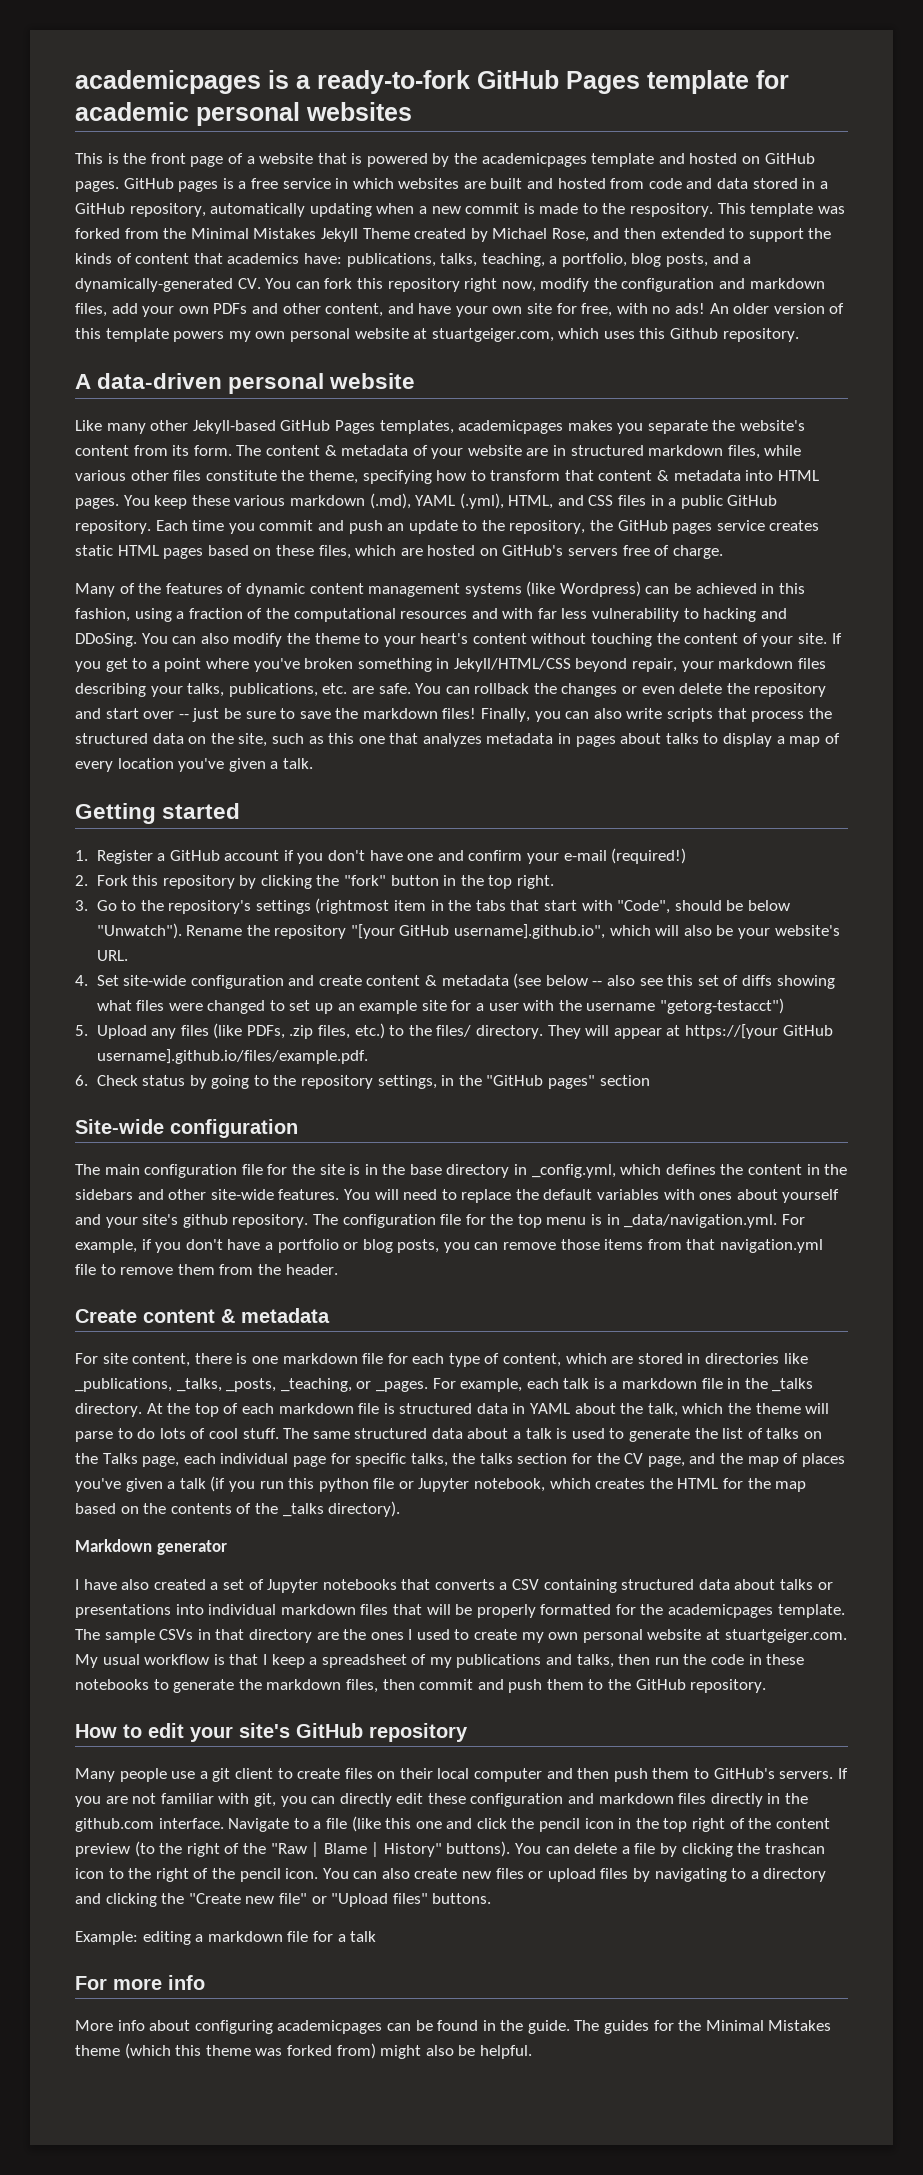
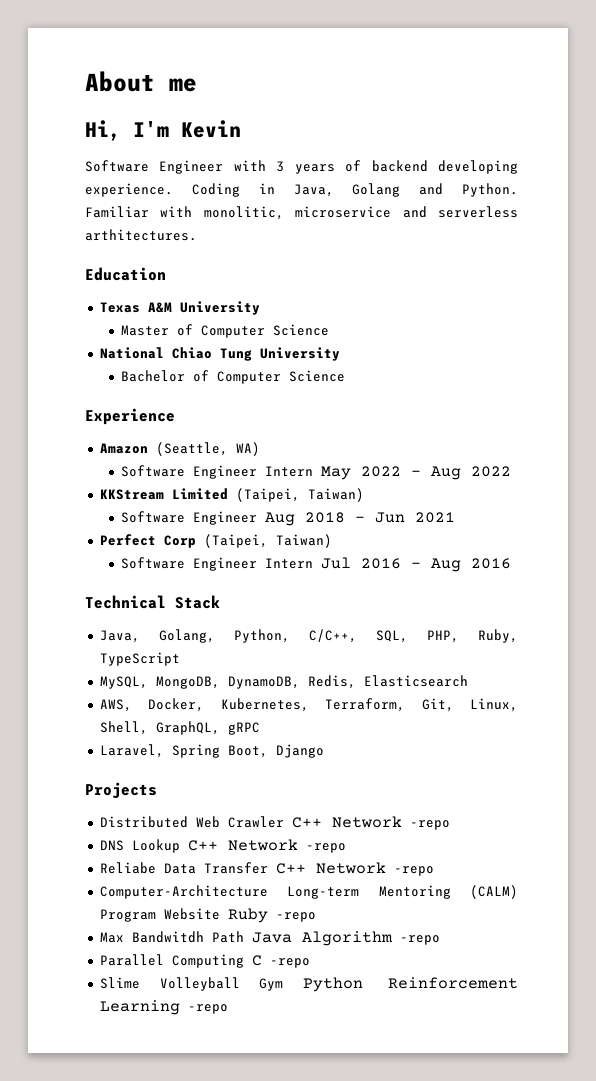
- academicpages is a ready-to-fork GitHub Pages template for academic personal websites
- This is the front page of a website that is powered by the academicpages template and hosted on GitHub pages. GitHub pages is a free service in which websites are built and hosted from code and data stored in a GitHub repository, automatically updating when a new commit is made to the respository. This template was forked from the Minimal Mistakes Jekyll Theme created by Michael Rose, and then extended to support the kinds of content that academics have: publications, talks, teaching, a portfolio, blog posts, and a dynamically-generated CV. You can fork this repository right now, modify the configuration and markdown files, add your own PDFs and other content, and have your own site for free, with no ads! An older version of this template powers my own personal website at stuartgeiger.com, which uses this Github repository.
- A data-driven personal website
- Like many other Jekyll-based GitHub Pages templates, academicpages makes you separate the website's content from its form. The content & metadata of your website are in structured markdown files, while various other files constitute the theme, specifying how to transform that content & metadata into HTML pages. You keep these various markdown (.md), YAML (.yml), HTML, and CSS files in a public GitHub repository. Each time you commit and push an update to the repository, the GitHub pages service creates static HTML pages based on these files, which are hosted on GitHub's servers free of charge.
- Many of the features of dynamic content management systems (like Wordpress) can be achieved in this fashion, using a fraction of the computational resources and with far less vulnerability to hacking and DDoSing. You can also modify the theme to your heart's content without touching the content of your site. If you get to a point where you've broken something in Jekyll/HTML/CSS beyond repair, your markdown files describing your talks, publications, etc. are safe. You can rollback the changes or even delete the repository and start over -- just be sure to save the markdown files! Finally, you can also write scripts that process the structured data on the site, such as this one that analyzes metadata in pages about talks to display a map of every location you've given a talk.
- Getting started
- 1. Register a GitHub account if you don't have one and confirm your e-mail (required!)
- 2. Fork this repository by clicking the "fork" button in the top right.
- 3. Go to the repository's settings (rightmost item in the tabs that start with "Code", should be below "Unwatch"). Rename the repository "[your GitHub username].github.io", which will also be your website's URL.
- 4. Set site-wide configuration and create content & metadata (see below -- also see this set of diffs showing what files were changed to set up an example site for a user with the username "getorg-testacct")
- 5. Upload any files (like PDFs, .zip files, etc.) to the files/ directory. They will appear at https://[your GitHub username].github.io/files/example.pdf.
- 6. Check status by going to the repository settings, in the "GitHub pages" section
- Site-wide configuration
- The main configuration file for the site is in the base directory in _config.yml, which defines the content in the sidebars and other site-wide features. You will need to replace the default variables with ones about yourself and your site's github repository. The configuration file for the top menu is in _data/navigation.yml. For example, if you don't have a portfolio or blog posts, you can remove those items from that navigation.yml file to remove them from the header.
- Create content & metadata
- For site content, there is one markdown file for each type of content, which are stored in directories like _publications, _talks, _posts, _teaching, or _pages. For example, each talk is a markdown file in the _talks directory. At the top of each markdown file is structured data in YAML about the talk, which the theme will parse to do lots of cool stuff. The same structured data about a talk is used to generate the list of talks on the Talks page, each individual page for specific talks, the talks section for the CV page, and the map of places you've given a talk (if you run this python file or Jupyter notebook, which creates the HTML for the map based on the contents of the _talks directory).
- Markdown generator
- I have also created a set of Jupyter notebooks that converts a CSV containing structured data about talks or presentations into individual markdown files that will be properly formatted for the academicpages template. The sample CSVs in that directory are the ones I used to create my own personal website at stuartgeiger.com. My usual workflow is that I keep a spreadsheet of my publications and talks, then run the code in these notebooks to generate the markdown files, then commit and push them to the GitHub repository.
- How to edit your site's GitHub repository
- Many people use a git client to create files on their local computer and then push them to GitHub's servers. If you are not familiar with git, you can directly edit these configuration and markdown files directly in the github.com interface. Navigate to a file (like this one and click the pencil icon in the top right of the content preview (to the right of the "Raw | Blame | History" buttons). You can delete a file by clicking the trashcan icon to the right of the pencil icon. You can also create new files or upload files by navigating to a directory and clicking the "Create new file" or "Upload files" buttons.
- Example: editing a markdown file for a talk
- For more info
- More info about configuring academicpages can be found in the guide. The guides for the Minimal Mistakes theme (which this theme was forked from) might also be helpful.
+ About me
+ Hi, I'm Kevin
+ Software Engineer with 3 years of backend developing experience. Coding in Java, Golang and Python. Familiar with monolitic, microservice and serverless arthitectures.
+ Education
+ Texas A&M University
+ Master of Computer Science
+ National Chiao Tung University
+ Bachelor of Computer Science
+ Experience
+ Amazon (Seattle, WA)
+ Software Engineer Intern May 2022 – Aug 2022
+ KKStream Limited (Taipei, Taiwan)
+ Software Engineer Aug 2018 – Jun 2021
+ Perfect Corp (Taipei, Taiwan)
+ Software Engineer Intern Jul 2016 – Aug 2016
+ Technical Stack
+ Java, Golang, Python, C/C++, SQL, PHP, Ruby, TypeScript
+ MySQL, MongoDB, DynamoDB, Redis, Elasticsearch
+ AWS, Docker, Kubernetes, Terraform, Git, Linux, Shell, GraphQL, gRPC
+ Laravel, Spring Boot, Django
+ Projects
+ Distributed Web Crawler C++ Network -repo
+ DNS Lookup C++ Network -repo
+ Reliabe Data Transfer C++ Network -repo
+ Computer-Architecture Long-term Mentoring (CALM) Program Website Ruby -repo
+ Max Bandwitdh Path Java Algorithm -repo
+ Parallel Computing C -repo
+ Slime Volleyball Gym Python Reinforcement Learning -repo

